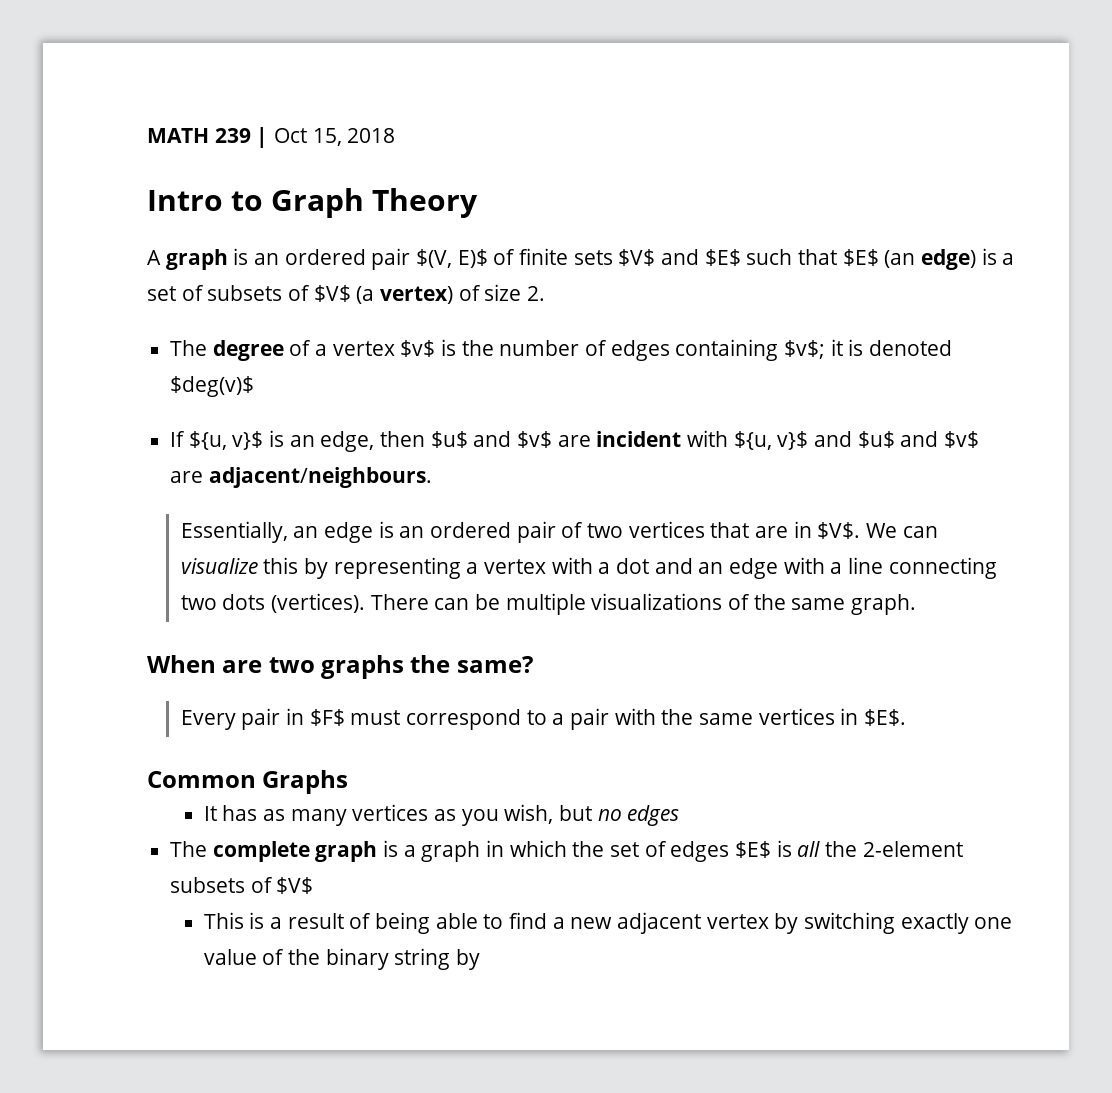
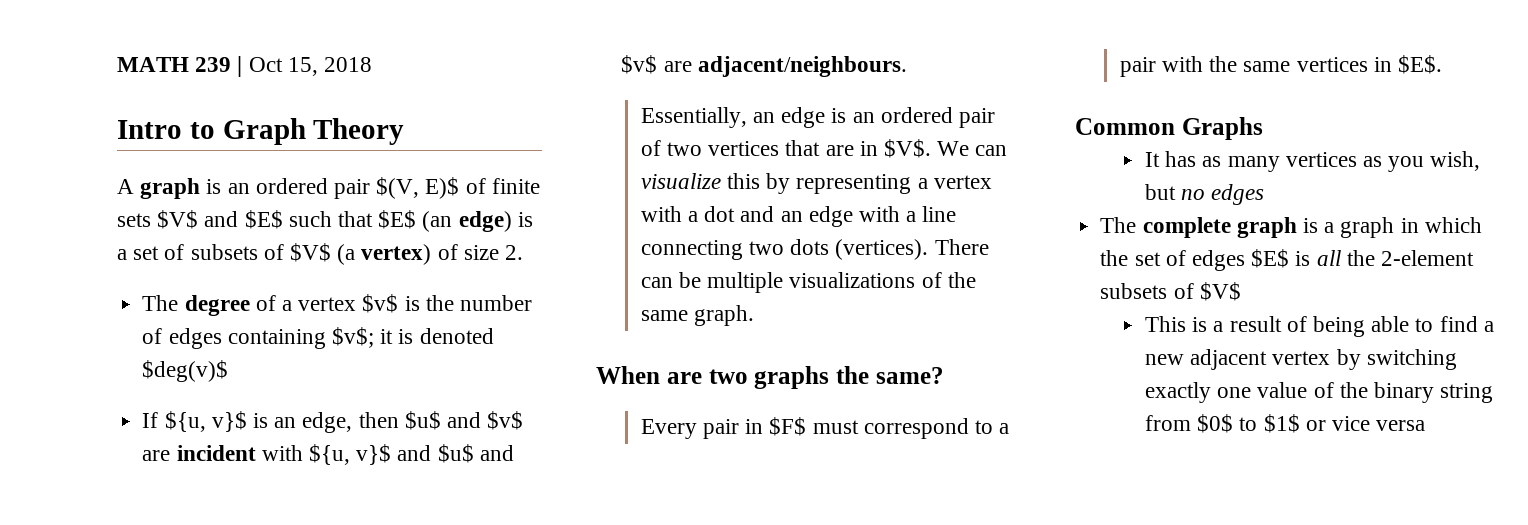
- This is a result of being able to find a new adjacent vertex by switching exactly one value of the binary string by
+ This is a result of being able to find a new adjacent vertex by switching exactly one value of the binary string from $0$ to $1$ or vice versa

